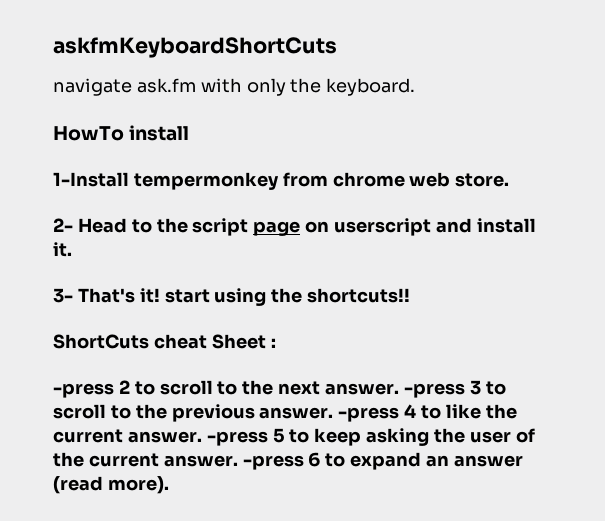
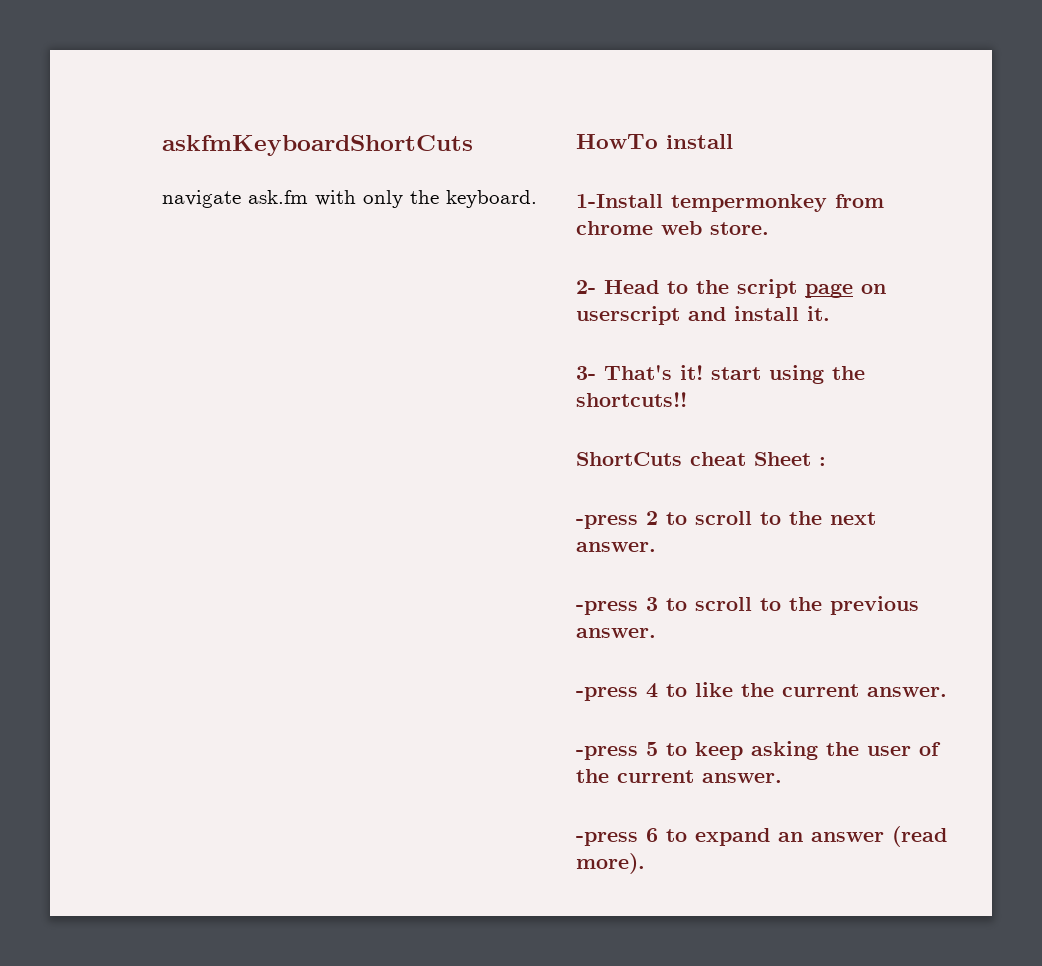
- -press 2 to scroll to the next answer. -press 3 to scroll to the previous answer. -press 4 to like the current answer. -press 5 to keep asking the user of the current answer. -press 6 to expand an answer (read more).
+ -press 2 to scroll to the next answer.
+ -press 3 to scroll to the previous answer.
+ -press 4 to like the current answer.
+ -press 5 to keep asking the user of the current answer.
+ -press 6 to expand an answer (read more).

